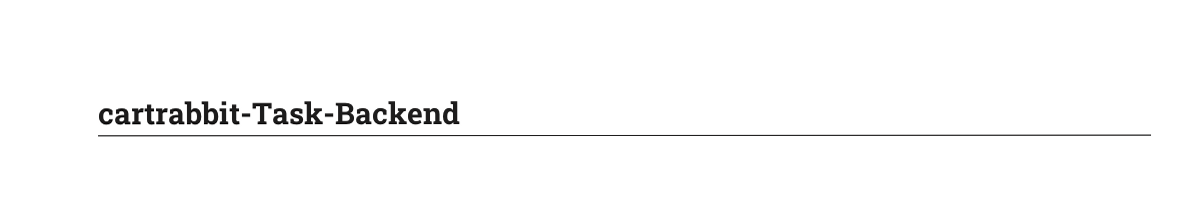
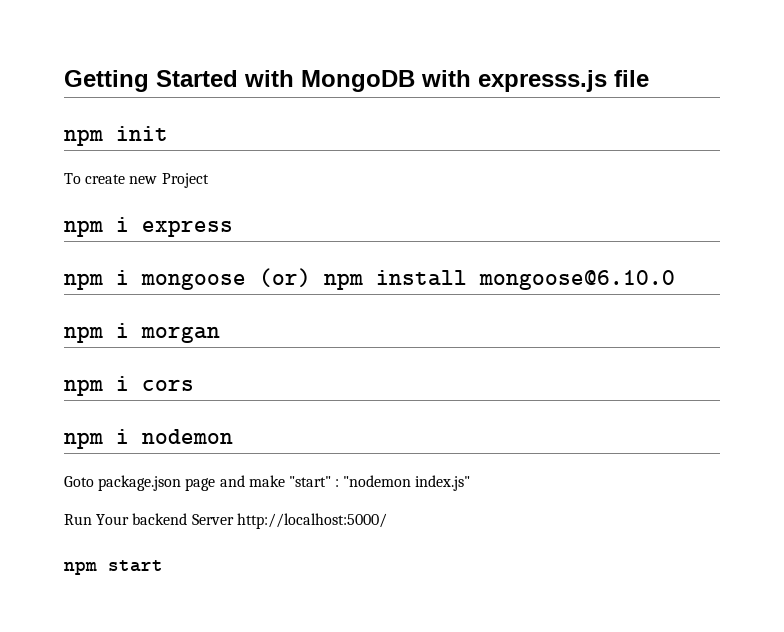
- cartrabbit-Task-Backend
+ Getting Started with MongoDB with expresss.js file
+ npm init
+ To create new Project
+ npm i express
+ npm i mongoose (or) npm install mongoose@6.10.0
+ npm i morgan
+ npm i cors
+ npm i nodemon
+ Goto package.json page and make "start" : "nodemon index.js"
+ Run Your backend Server http://localhost:5000/
+ npm start

